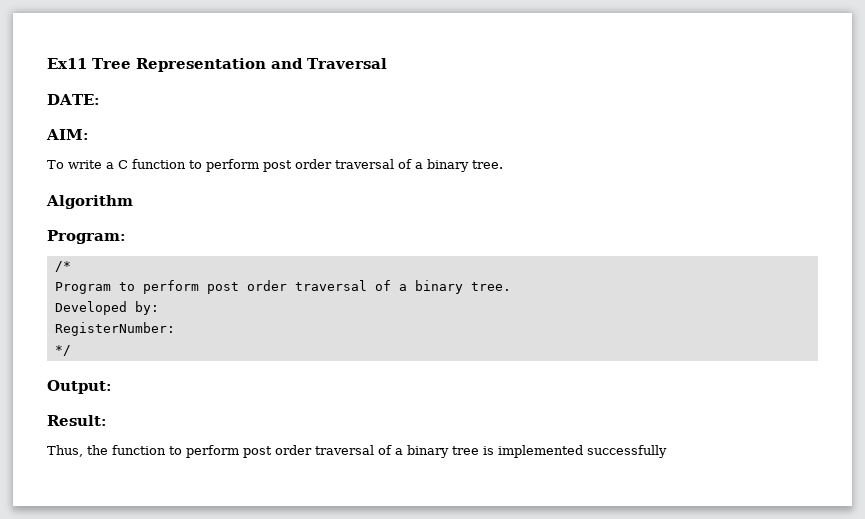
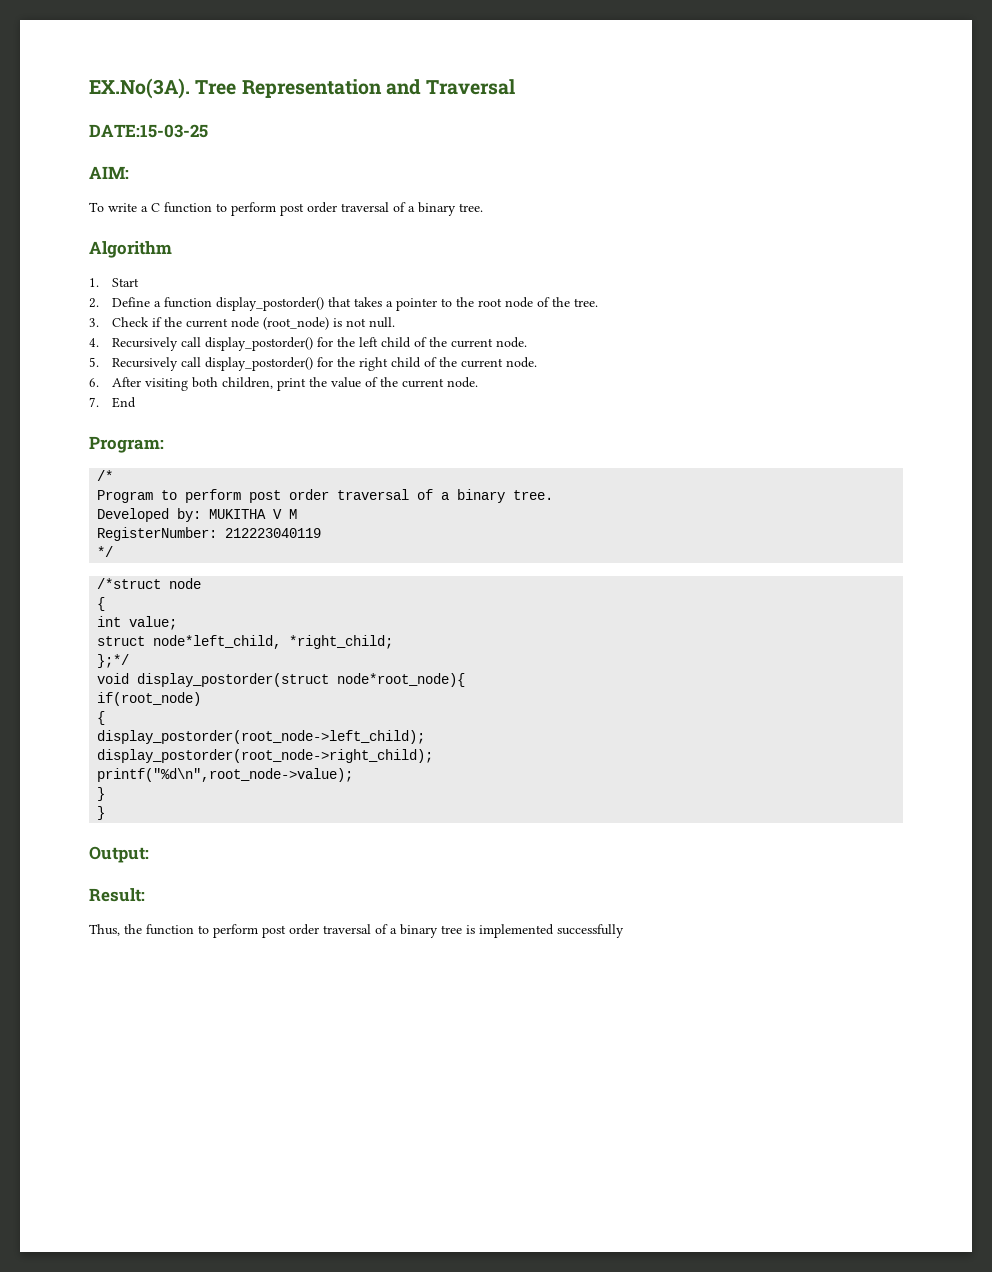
- Ex11 Tree Representation and Traversal
+ EX.No(3A). Tree Representation and Traversal
- DATE:
+ DATE:15-03-25
+ 1. Start
+ 2. Define a function display_postorder() that takes a pointer to the root node of the tree.
+ 3. Check if the current node (root_node) is not null.
+ 4. Recursively call display_postorder() for the left child of the current node.
+ 5. Recursively call display_postorder() for the right child of the current node.
+ 6. After visiting both children, print the value of the current node.
+ 7. End
- Developed by:
+ Developed by: MUKITHA V M
- RegisterNumber:
+ RegisterNumber: 212223040119
+ /*struct node
+ {
+ int value;
+ struct node*left_child, *right_child;
+ };*/
+ void display_postorder(struct node*root_node){
+ if(root_node)
+ {
+ display_postorder(root_node->left_child);
+ display_postorder(root_node->right_child);
+ printf("%d\n",root_node->value);
+ }
+ }

